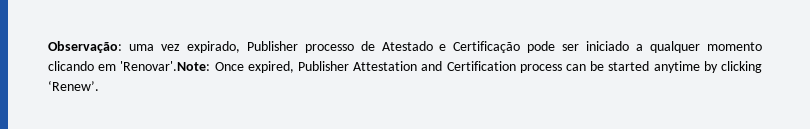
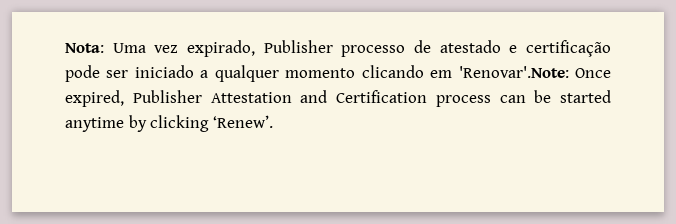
- Observação: uma vez expirado, Publisher processo de Atestado e Certificação pode ser iniciado a qualquer momento clicando em 'Renovar'.Note: Once expired, Publisher Attestation and Certification process can be started anytime by clicking ‘Renew’.
+ Nota: Uma vez expirado, Publisher processo de atestado e certificação pode ser iniciado a qualquer momento clicando em 'Renovar'.Note: Once expired, Publisher Attestation and Certification process can be started anytime by clicking ‘Renew’.

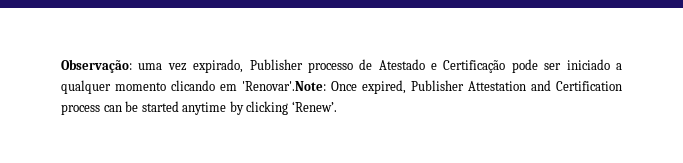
- Nota: Uma vez expirado, Publisher processo de atestado e certificação pode ser iniciado a qualquer momento clicando em 'Renovar'.Note: Once expired, Publisher Attestation and Certification process can be started anytime by clicking ‘Renew’.
+ Observação: uma vez expirado, Publisher processo de Atestado e Certificação pode ser iniciado a qualquer momento clicando em 'Renovar'.Note: Once expired, Publisher Attestation and Certification process can be started anytime by clicking ‘Renew’.

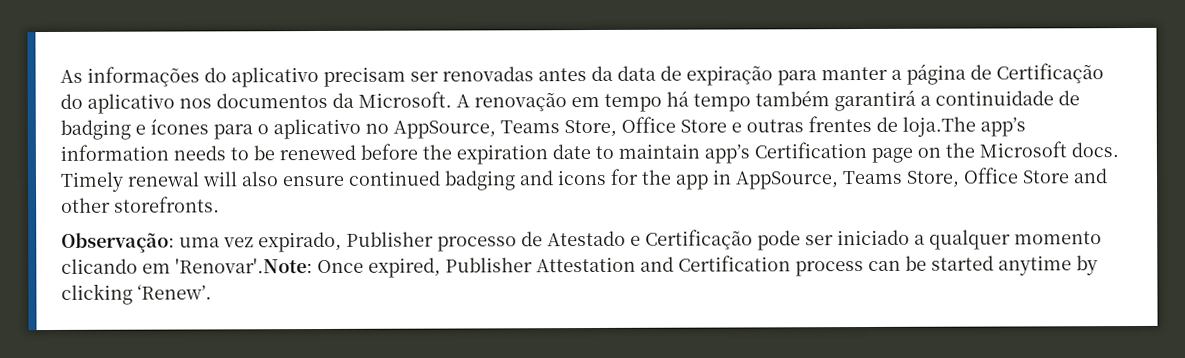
+ As informações do aplicativo precisam ser renovadas antes da data de expiração para manter a página de Certificação do aplicativo nos documentos da Microsoft. A renovação em tempo há tempo também garantirá a continuidade de badging e ícones para o aplicativo no AppSource, Teams Store, Office Store e outras frentes de loja.The app’s information needs to be renewed before the expiration date to maintain app’s Certification page on the Microsoft docs. Timely renewal will also ensure continued badging and icons for the app in AppSource, Teams Store, Office Store and other storefronts.

